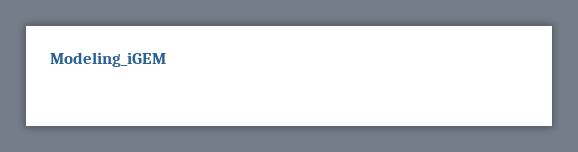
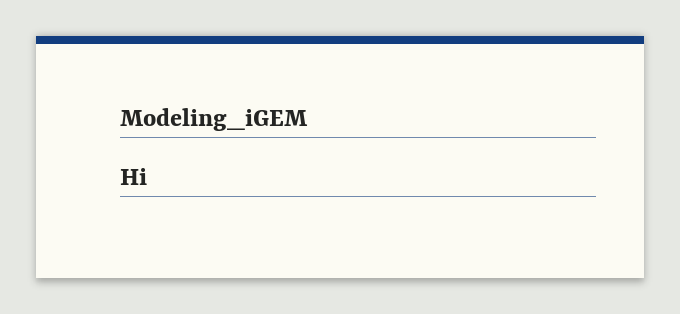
+ Hi

